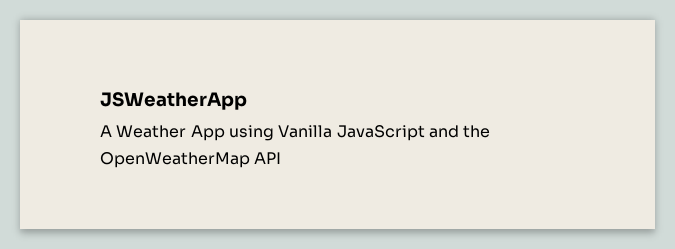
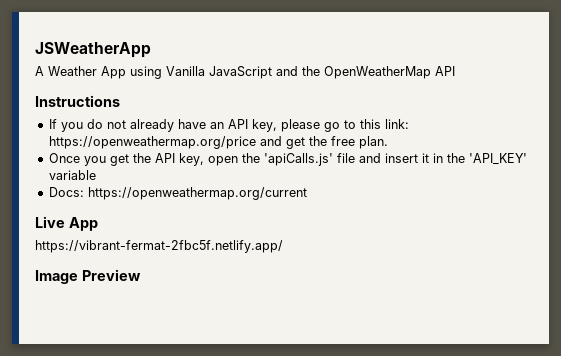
+ Instructions
+ If you do not already have an API key, please go to this link: https://openweathermap.org/price and get the free plan.
+ Once you get the API key, open the 'apiCalls.js' file and insert it in the 'API_KEY' variable
+ Docs: https://openweathermap.org/current
+ Live App
+ https://vibrant-fermat-2fbc5f.netlify.app/
+ Image Preview

